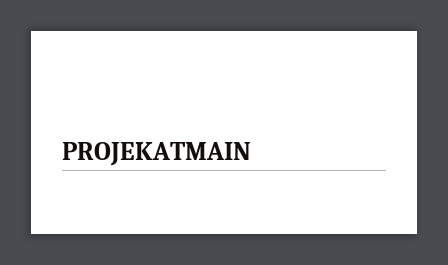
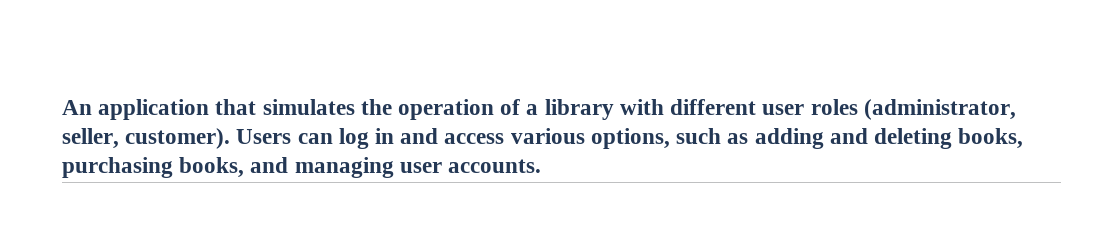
- PROJEKATMAIN
+ An application that simulates the operation of a library with different user roles (administrator, seller, customer). Users can log in and access various options, such as adding and deleting books, purchasing books, and managing user accounts.

